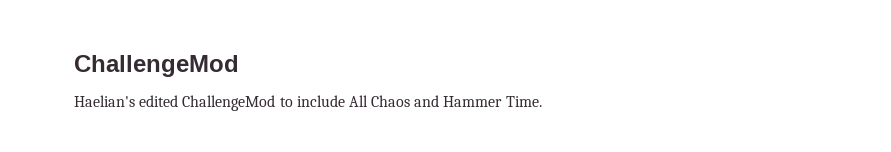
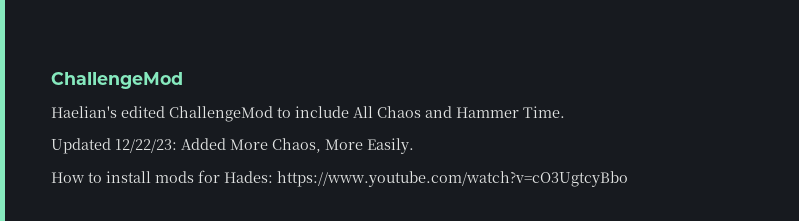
+ Updated 12/22/23: Added More Chaos, More Easily.
+ How to install mods for Hades: https://www.youtube.com/watch?v=cO3UgtcyBbo

